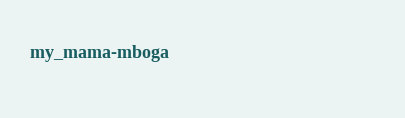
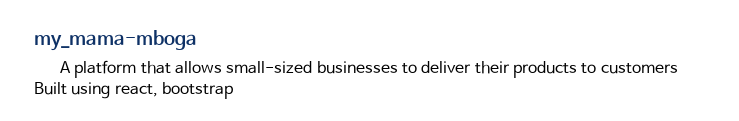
+ A platform that allows small-sized businesses to deliver their products to customers Built using react, bootstrap

